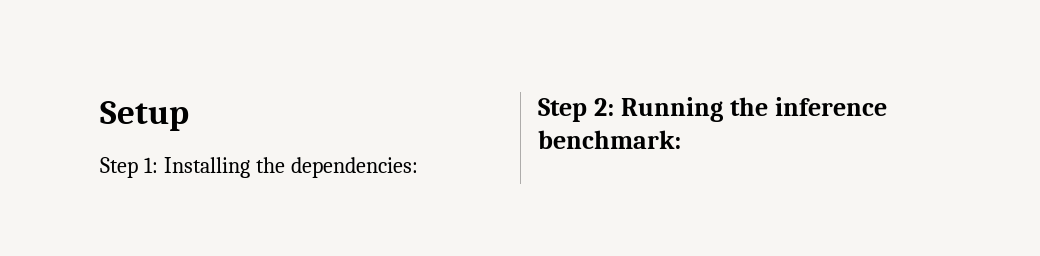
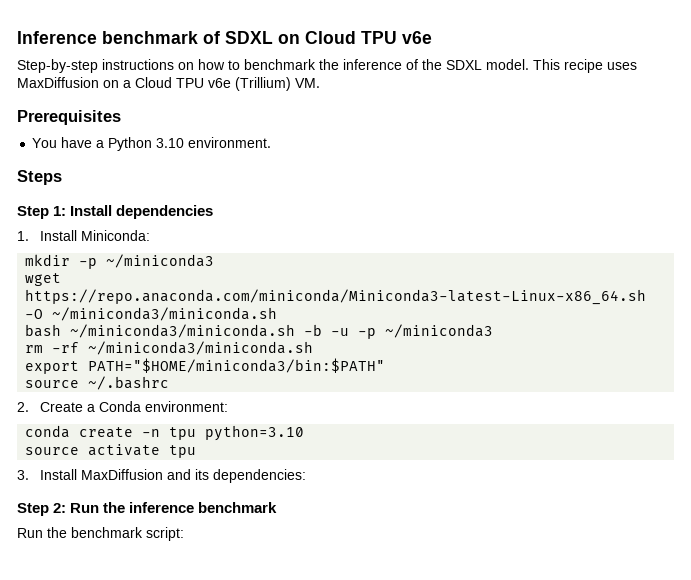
- Setup
- Step 1: Installing the dependencies:
+ Inference benchmark of SDXL on Cloud TPU v6e
+ Step-by-step instructions on how to benchmark the inference of the SDXL model. This recipe uses MaxDiffusion on a Cloud TPU v6e (Trillium) VM.
+ Prerequisites
+ You have a Python 3.10 environment.
+ Steps
+ Step 1: Install dependencies
+ 1. Install Miniconda:
+ mkdir -p ~/miniconda3
+ wget https://repo.anaconda.com/miniconda/Miniconda3-latest-Linux-x86_64.sh -O ~/miniconda3/miniconda.sh
+ bash ~/miniconda3/miniconda.sh -b -u -p ~/miniconda3
+ rm -rf ~/miniconda3/miniconda.sh
+ export PATH="$HOME/miniconda3/bin:$PATH"
+ source ~/.bashrc
+ 2. Create a Conda environment:
+ conda create -n tpu python=3.10
+ source activate tpu
+ 3. Install MaxDiffusion and its dependencies:
- Step 2: Running the inference benchmark:
+ Step 2: Run the inference benchmark
+ Run the benchmark script:

